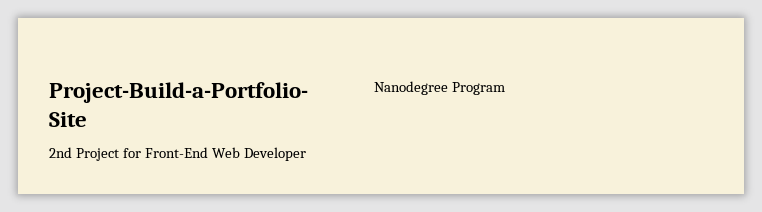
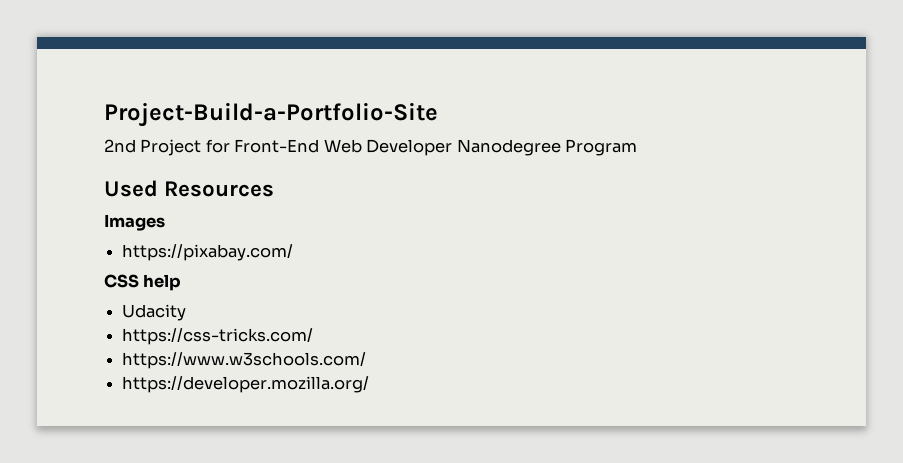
+ Used Resources
+ Images
+ https://pixabay.com/
+ CSS help
+ Udacity
+ https://css-tricks.com/
+ https://www.w3schools.com/
+ https://developer.mozilla.org/

